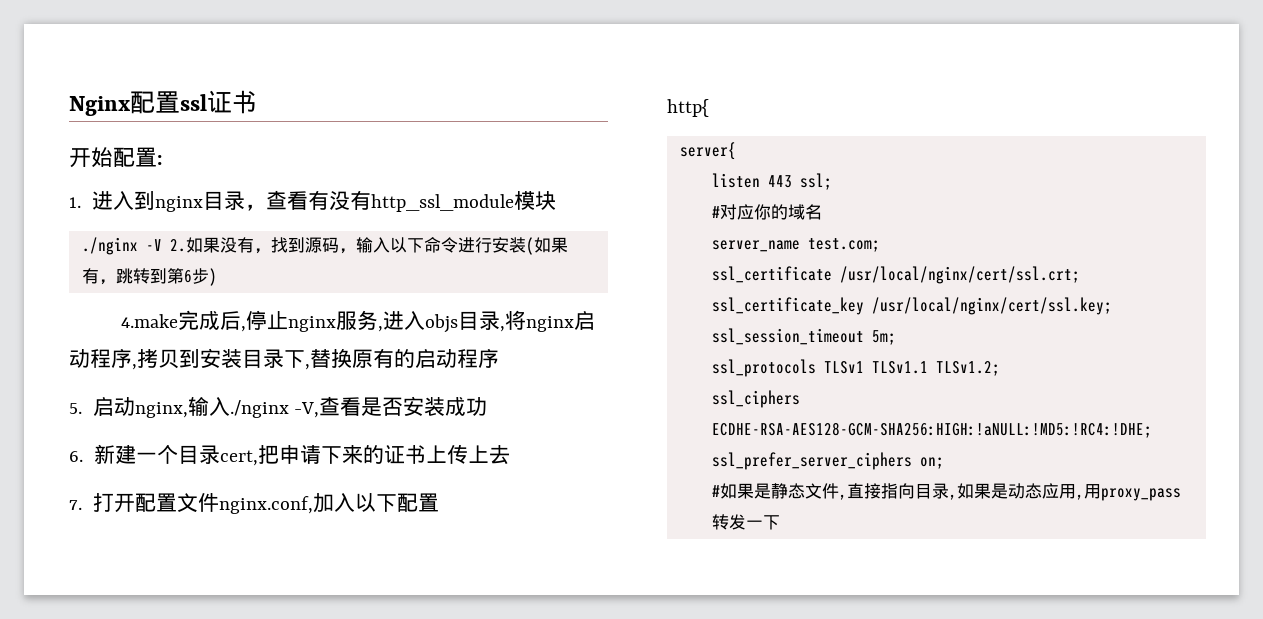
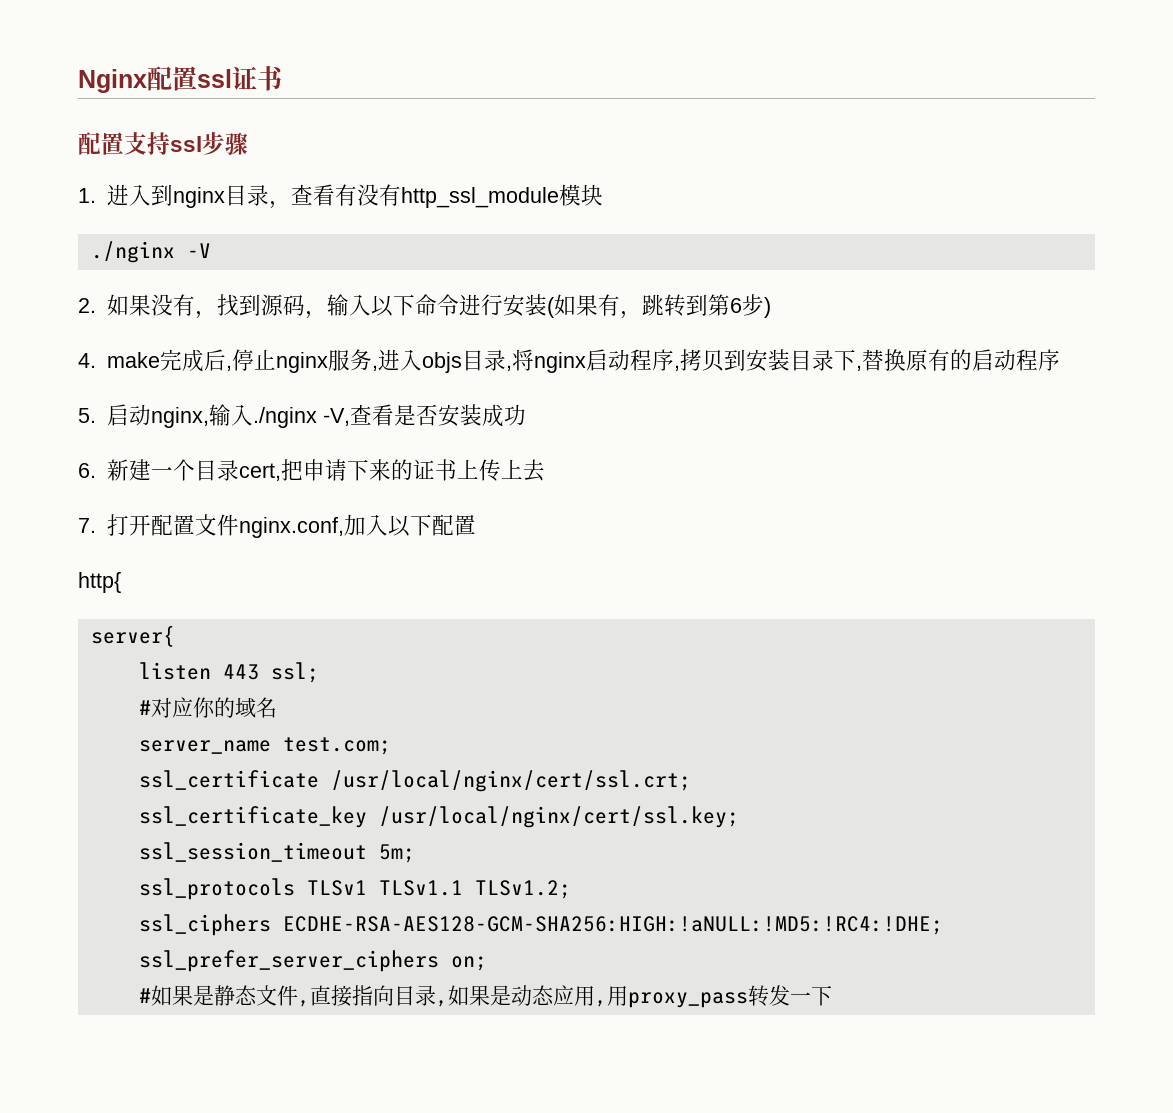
- 开始配置:
+ 配置支持ssl步骤
- ./nginx -V 2.如果没有，找到源码，输入以下命令进行安装(如果有，跳转到第6步)
+ ./nginx -V
+ 2.如果没有，找到源码，输入以下命令进行安装(如果有，跳转到第6步)
- 4.make完成后,停止nginx服务,进入objs目录,将nginx启动程序,拷贝到安装目录下,替换原有的启动程序
+ 4. make完成后,停止nginx服务,进入objs目录,将nginx启动程序,拷贝到安装目录下,替换原有的启动程序

